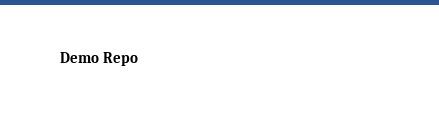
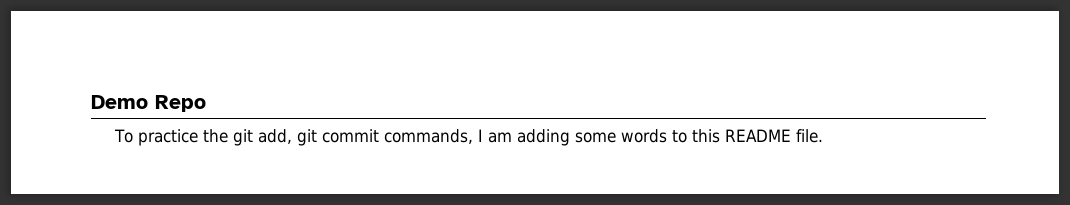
+ To practice the git add, git commit commands, I am adding some words to this README file.

